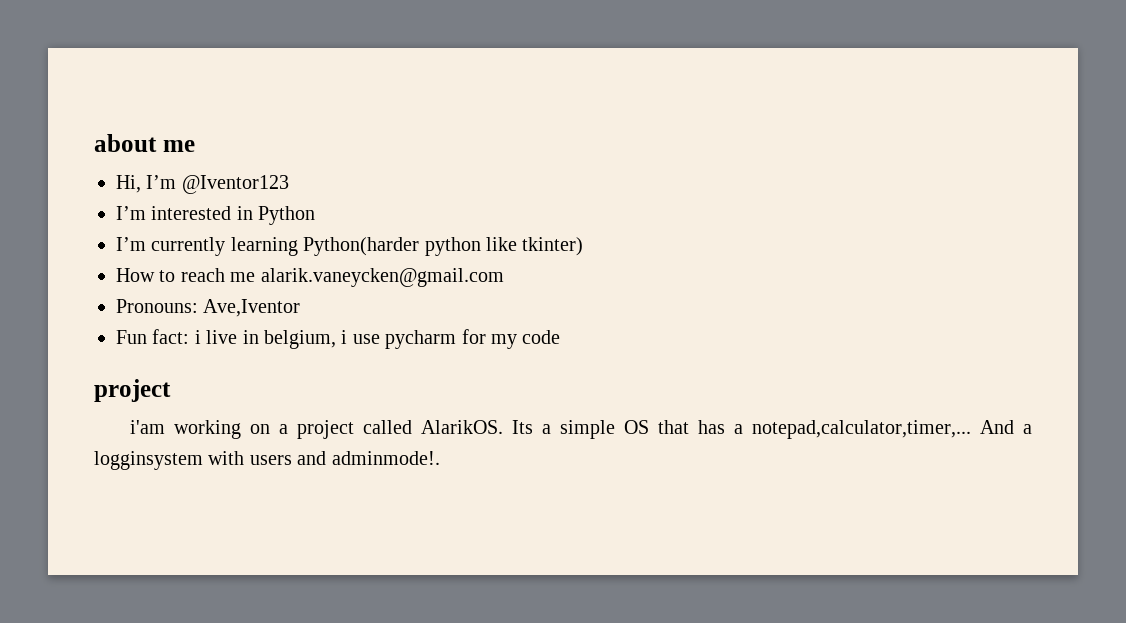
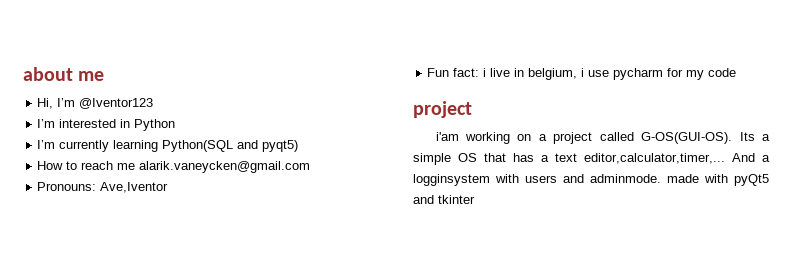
- I’m currently learning Python(harder python like tkinter)
+ I’m currently learning Python(SQL and pyqt5)
- i'am working on a project called AlarikOS.
+ i'am working on a project called G-OS(GUI-OS).
- Its a simple OS that has a notepad,calculator,timer,...
+ Its a simple OS that has a text editor,calculator,timer,...
- And a logginsystem with users and adminmode!.
+ And a logginsystem with users and adminmode. made with pyQt5 and tkinter

